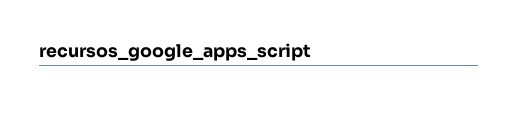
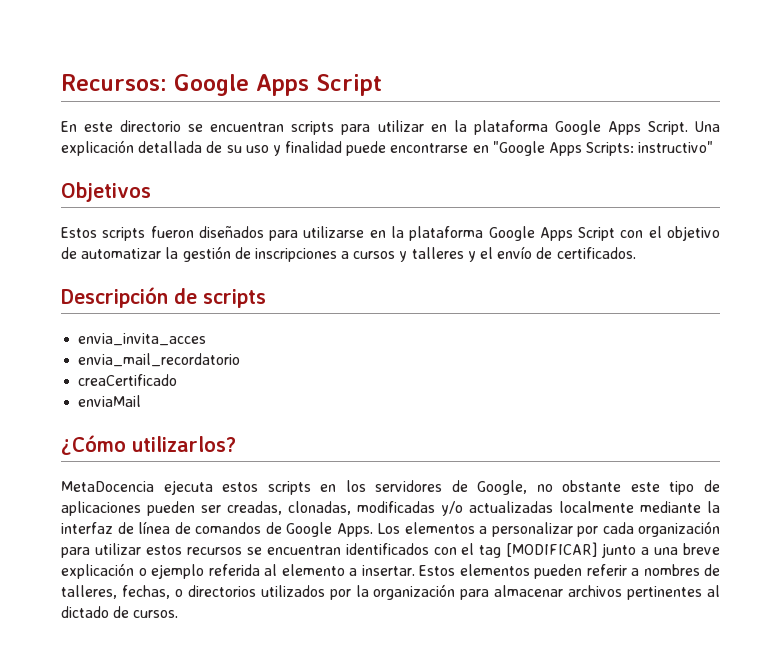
- recursos_google_apps_script
+ Recursos: Google Apps Script
+ En este directorio se encuentran scripts para utilizar en la plataforma Google Apps Script. Una explicación detallada de su uso y finalidad puede encontrarse en "Google Apps Scripts: instructivo"
+ Objetivos
+ Estos scripts fueron diseñados para utilizarse en la plataforma Google Apps Script con el objetivo de automatizar la gestión de inscripciones a cursos y talleres y el envío de certificados.
+ Descripción de scripts
+ envia_invita_acces
+ envia_mail_recordatorio
+ creaCertificado
+ enviaMail
+ ¿Cómo utilizarlos?
+ MetaDocencia ejecuta estos scripts en los servidores de Google, no obstante este tipo de aplicaciones pueden ser creadas, clonadas, modificadas y/o actualizadas localmente mediante la interfaz de línea de comandos de Google Apps. Los elementos a personalizar por cada organización para utilizar estos recursos se encuentran identificados con el tag [MODIFICAR] junto a una breve explicación o ejemplo referida al elemento a insertar. Estos elementos pueden referir a nombres de talleres, fechas, o directorios utilizados por la organización para almacenar archivos pertinentes al dictado de cursos.

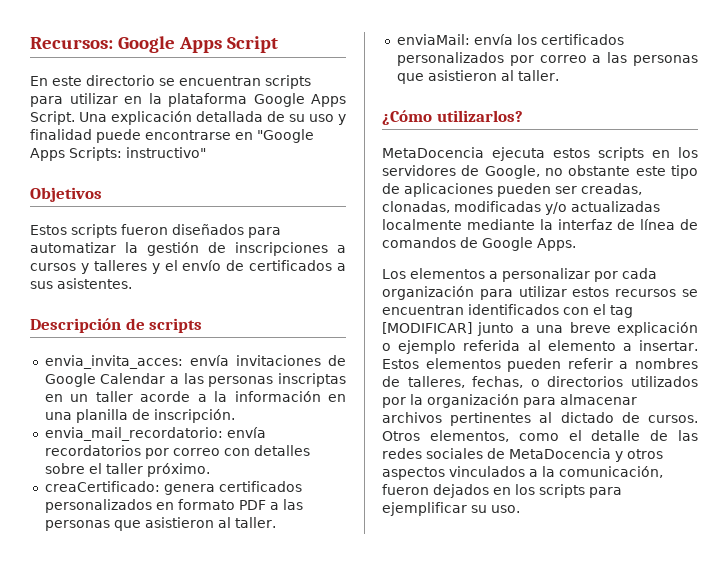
- Estos scripts fueron diseñados para utilizarse en la plataforma Google Apps Script con el objetivo de automatizar la gestión de inscripciones a cursos y talleres y el envío de certificados.
+ Estos scripts fueron diseñados para automatizar la gestión de inscripciones a cursos y talleres y el envío de certificados a sus asistentes.
- envia_invita_acces
- envia_mail_recordatorio
- creaCertificado
- enviaMail
+ envia_invita_acces: envía invitaciones de Google Calendar a las personas inscriptas en un taller acorde a la información en una planilla de inscripción.
+ envia_mail_recordatorio: envía recordatorios por correo con detalles sobre el taller próximo.
+ creaCertificado: genera certificados personalizados en formato PDF a las personas que asistieron al taller.
+ enviaMail: envía los certificados personalizados por correo a las personas que asistieron al taller.
- MetaDocencia ejecuta estos scripts en los servidores de Google, no obstante este tipo de aplicaciones pueden ser creadas, clonadas, modificadas y/o actualizadas localmente mediante la interfaz de línea de comandos de Google Apps. Los elementos a personalizar por cada organización para utilizar estos recursos se encuentran identificados con el tag [MODIFICAR] junto a una breve explicación o ejemplo referida al elemento a insertar.
+ MetaDocencia ejecuta estos scripts en los servidores de Google, no obstante este tipo de aplicaciones pueden ser creadas, clonadas, modificadas y/o actualizadas localmente mediante la interfaz de línea de comandos de Google Apps.
+ Los elementos a personalizar por cada organización para utilizar estos recursos se encuentran identificados con el tag [MODIFICAR] junto a una breve explicación o ejemplo referida al elemento a insertar.
+ Otros elementos, como el detalle de las redes sociales de MetaDocencia y otros aspectos vinculados a la comunicación, fueron dejados en los scripts para ejemplificar su uso.

